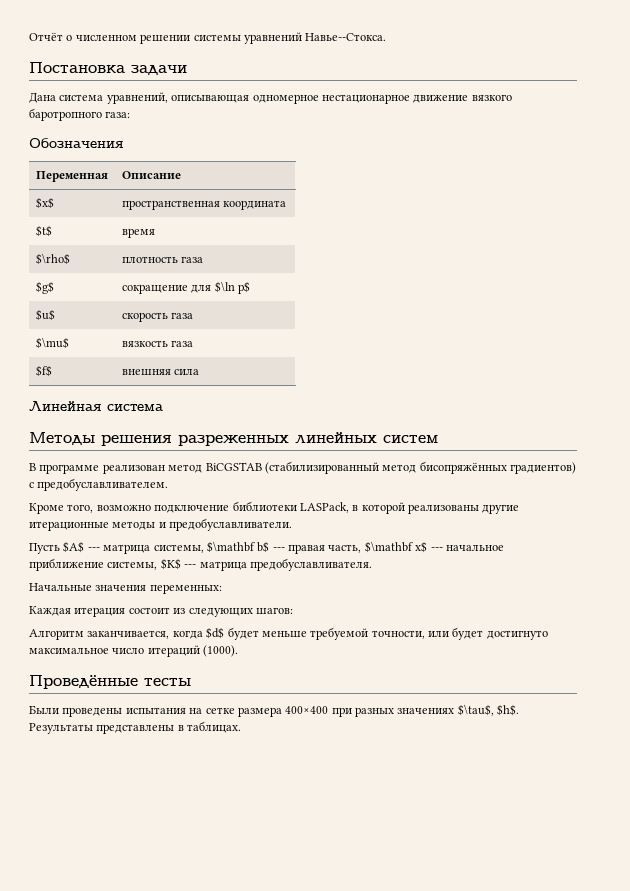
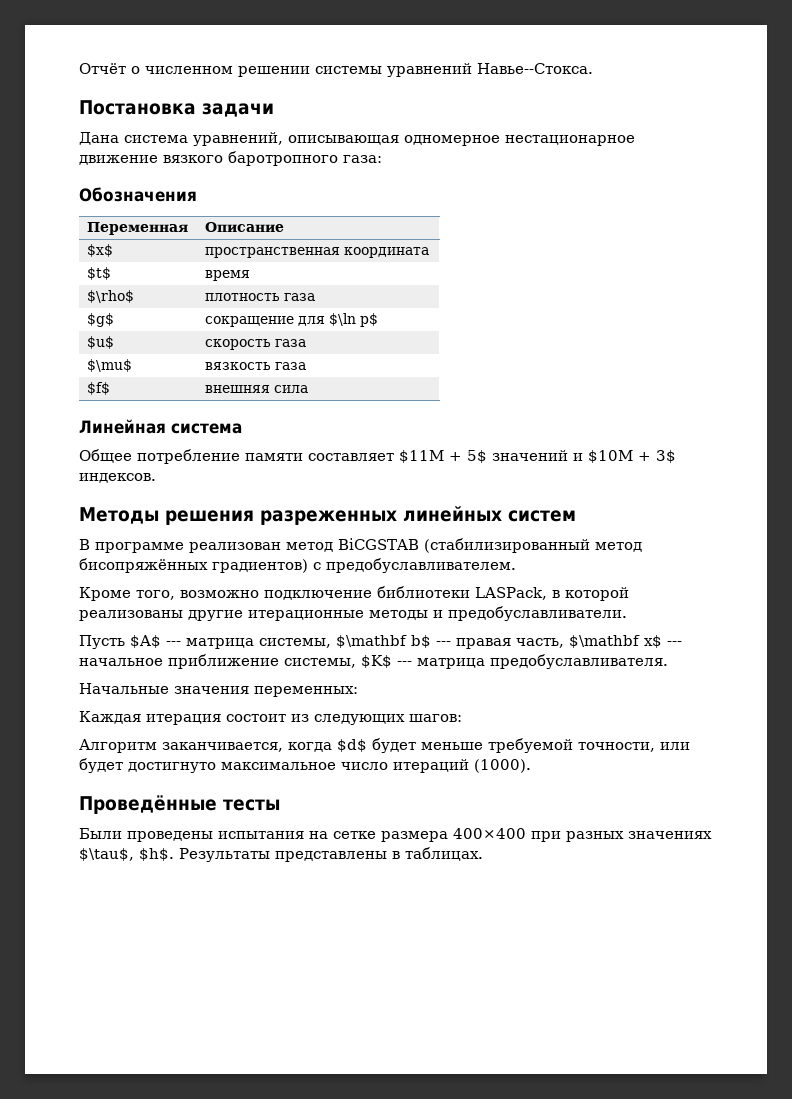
+ Общее потребление памяти составляет $11M + 5$ значений и $10M + 3$ индексов.

